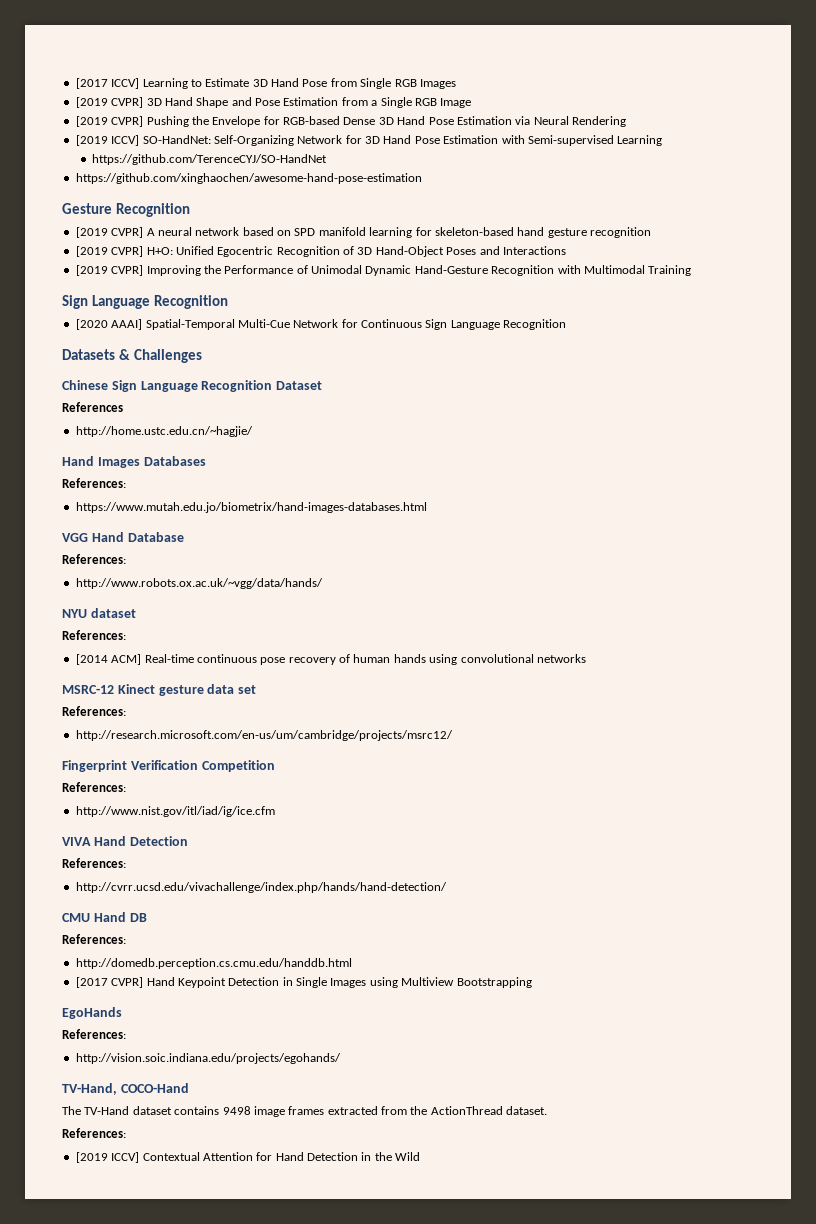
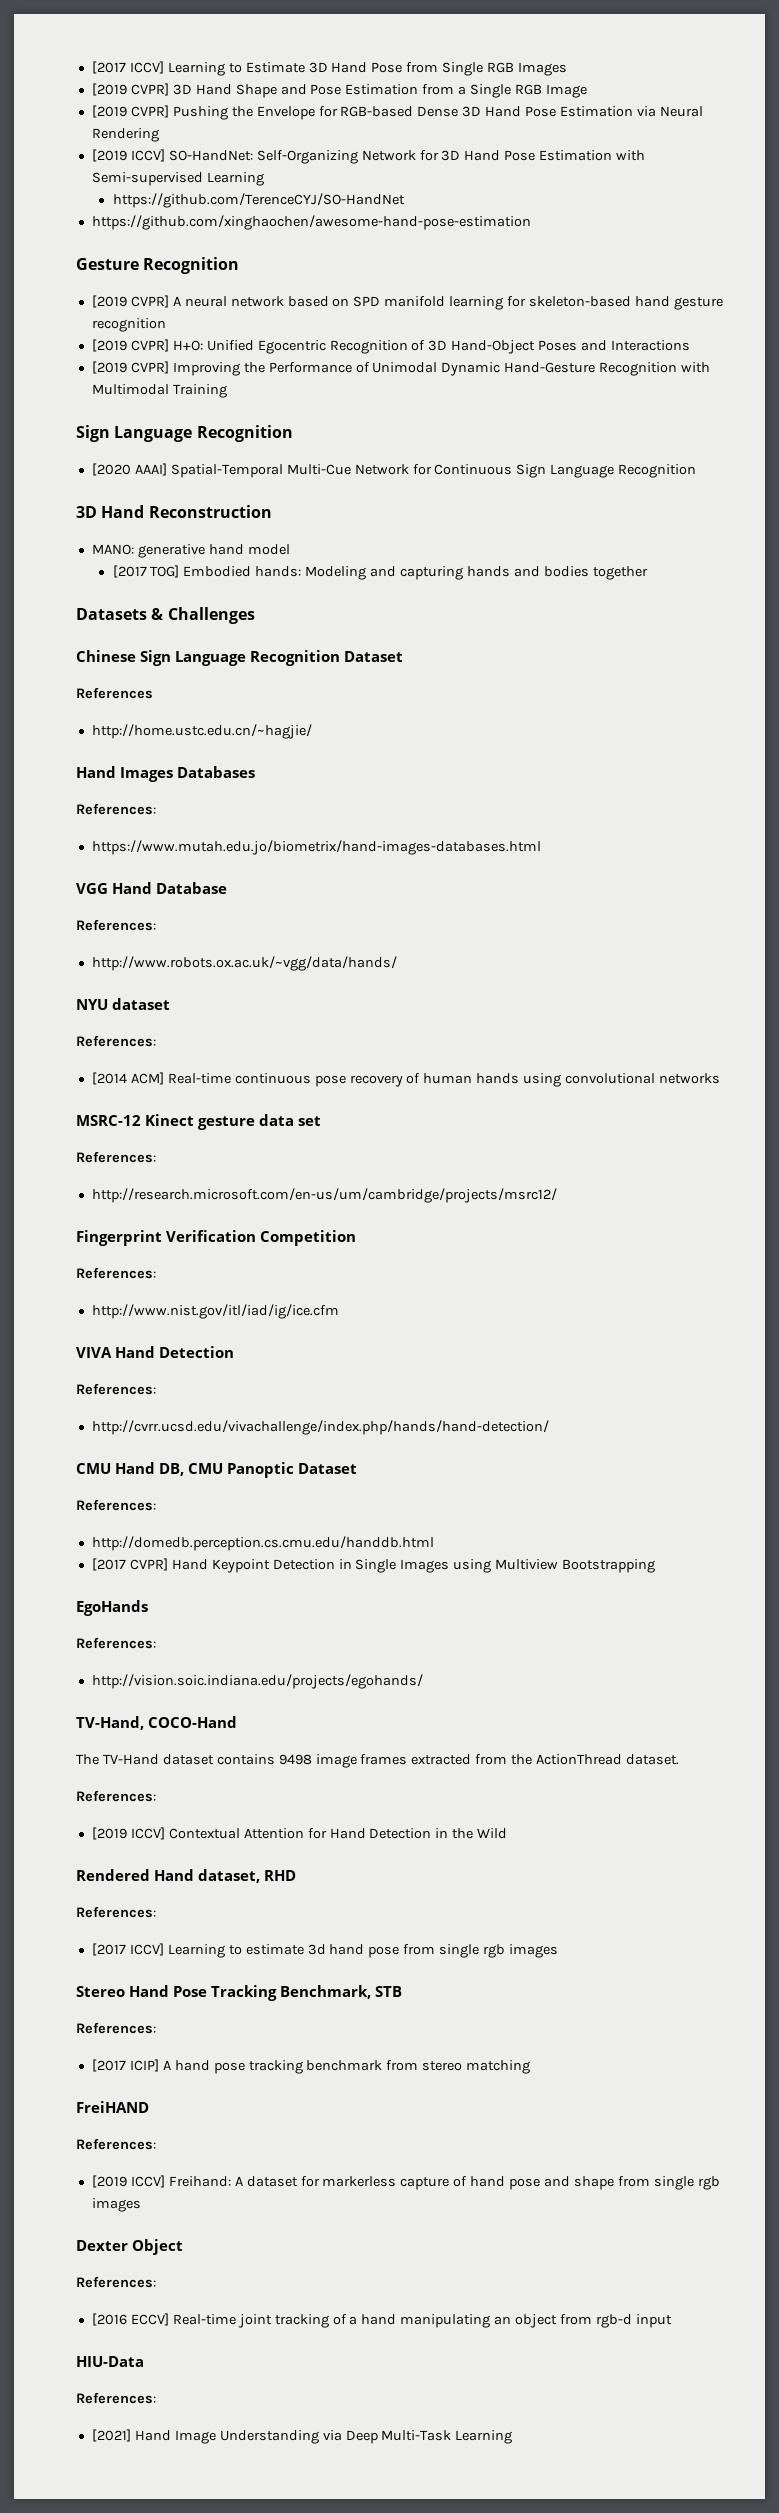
+ 3D Hand Reconstruction
+ MANO: generative hand model
+ [2017 TOG] Embodied hands: Modeling and capturing hands and bodies together
- CMU Hand DB
+ CMU Hand DB, CMU Panoptic Dataset
+ Rendered Hand dataset, RHD
+ References:
+ [2017 ICCV] Learning to estimate 3d hand pose from single rgb images
+ Stereo Hand Pose Tracking Benchmark, STB
+ References:
+ [2017 ICIP] A hand pose tracking benchmark from stereo matching
+ FreiHAND
+ References:
+ [2019 ICCV] Freihand: A dataset for markerless capture of hand pose and shape from single rgb images
+ Dexter Object
+ References:
+ [2016 ECCV] Real-time joint tracking of a hand manipulating an object from rgb-d input
+ HIU-Data
+ References:
+ [2021] Hand Image Understanding via Deep Multi-Task Learning

